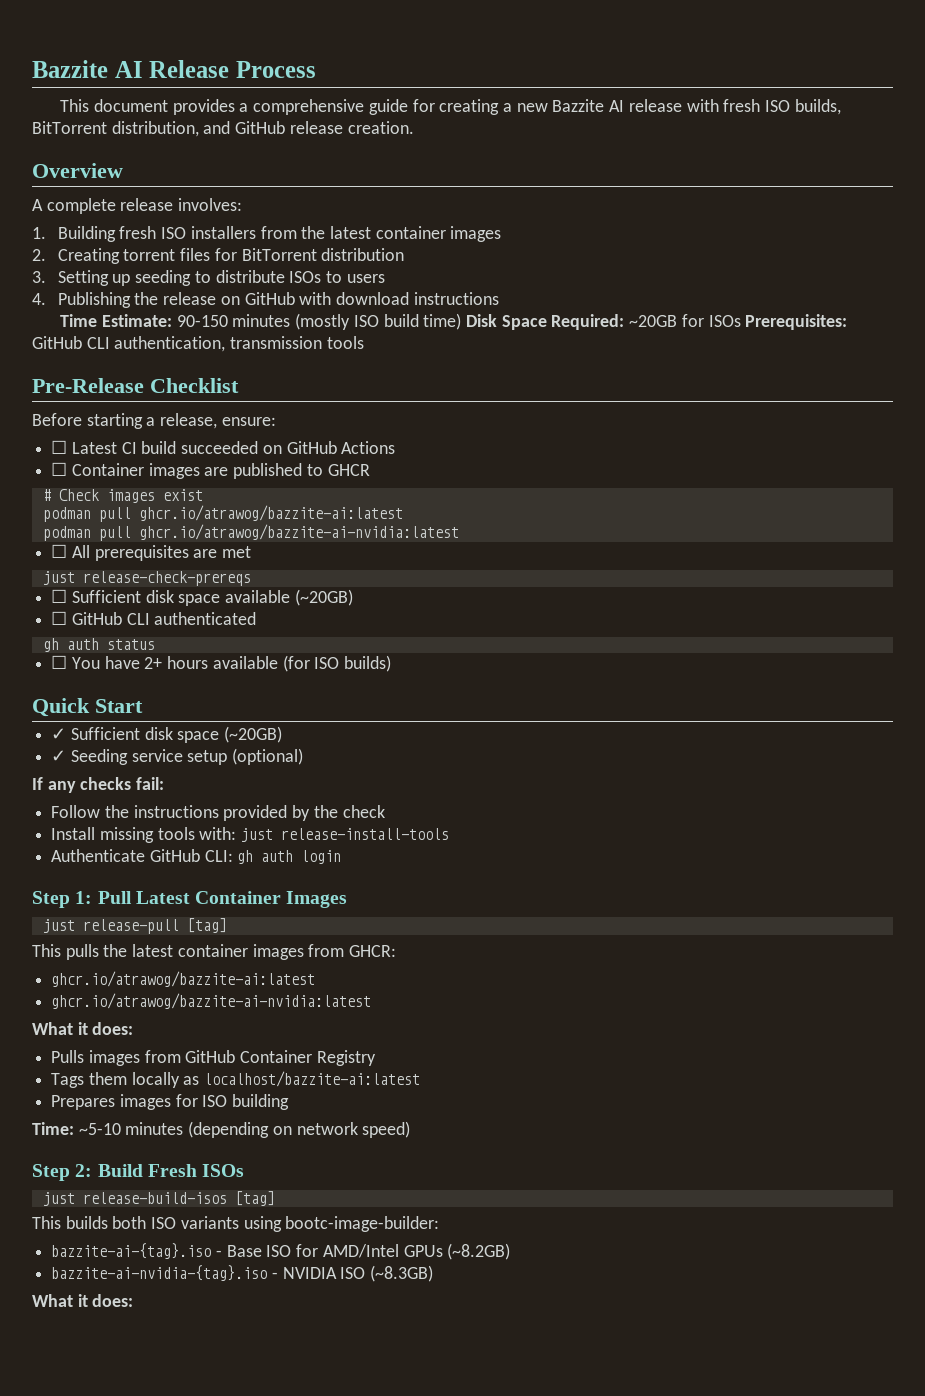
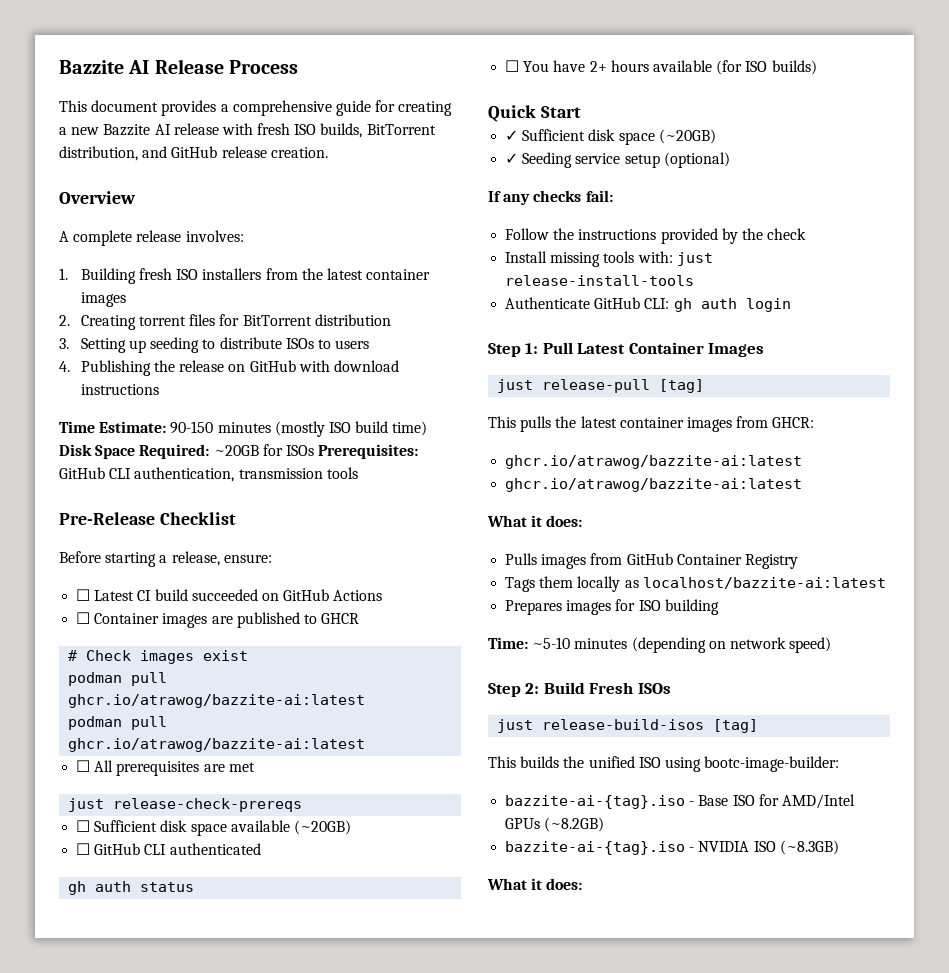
  # Check images exist
  podman pull ghcr.io/atrawog/bazzite-ai:latest
- podman pull ghcr.io/atrawog/bazzite-ai-nvidia:latest
+ podman pull ghcr.io/atrawog/bazzite-ai:latest
  This pulls the latest container images from GHCR:
  ghcr.io/atrawog/bazzite-ai:latest
- ghcr.io/atrawog/bazzite-ai-nvidia:latest
+ ghcr.io/atrawog/bazzite-ai:latest
- This builds both ISO variants using bootc-image-builder:
+ This builds the unified ISO using bootc-image-builder:
- bazzite-ai-nvidia-{tag}.iso - NVIDIA ISO (~8.3GB)
+ bazzite-ai-{tag}.iso - NVIDIA ISO (~8.3GB)

